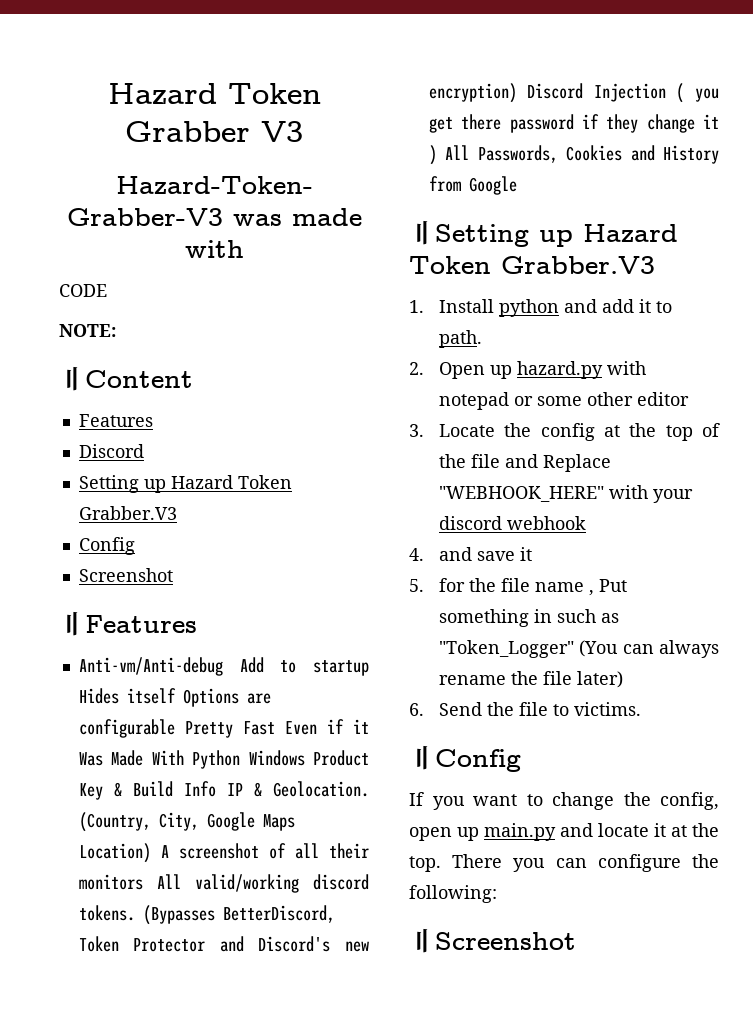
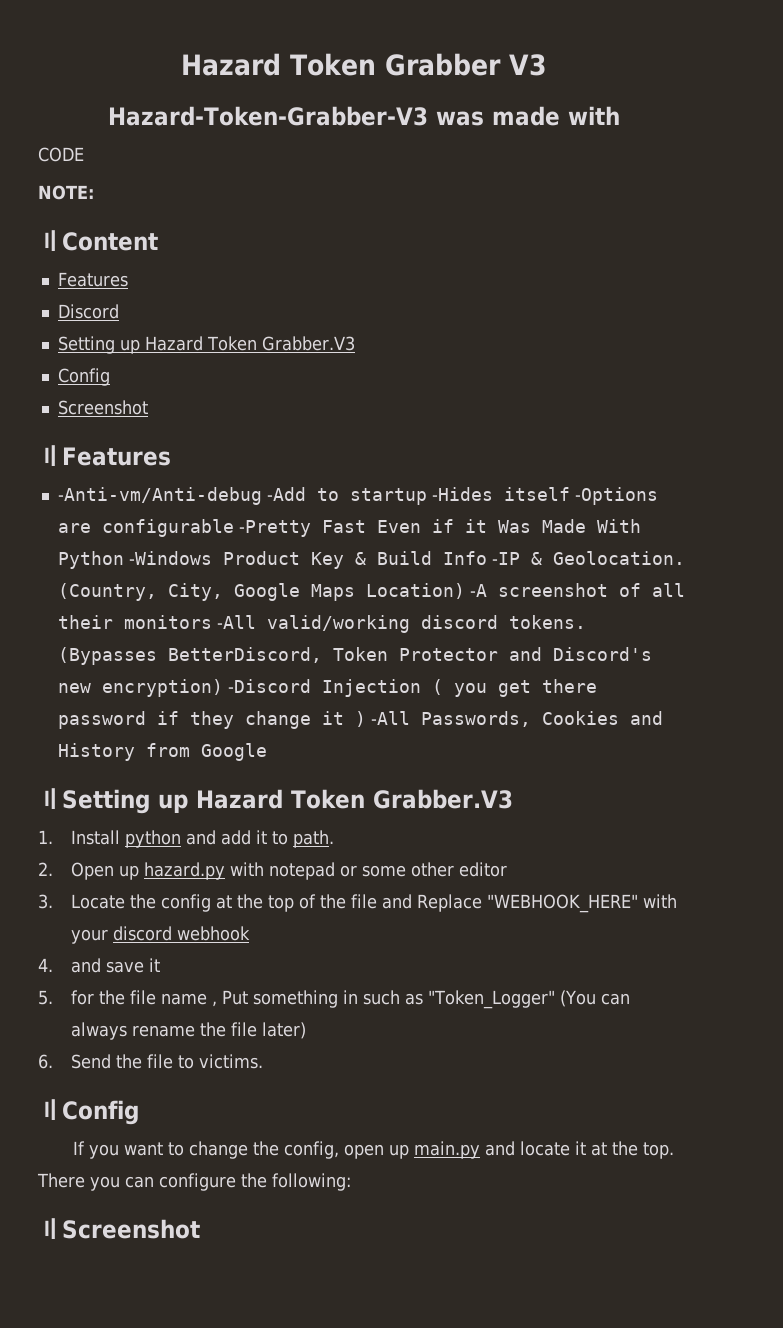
- Anti-vm/Anti-debug Add to startup Hides itself Options are configurable Pretty Fast Even if it Was Made With Python Windows Product Key & Build Info IP & Geolocation.
+ -Anti-vm/Anti-debug -Add to startup -Hides itself -Options are configurable -Pretty Fast Even if it Was Made With Python -Windows Product Key & Build Info -IP & Geolocation.
- (Country, City, Google Maps Location) A screenshot of all their monitors All valid/working discord tokens.
+ (Country, City, Google Maps Location) -A screenshot of all their monitors -All valid/working discord tokens.
- (Bypasses BetterDiscord, Token Protector and Discord's new encryption) Discord Injection ( you get there password if they change it ) All Passwords, Cookies and History from Google
+ (Bypasses BetterDiscord, Token Protector and Discord's new encryption) -Discord Injection ( you get there password if they change it ) -All Passwords, Cookies and History from Google

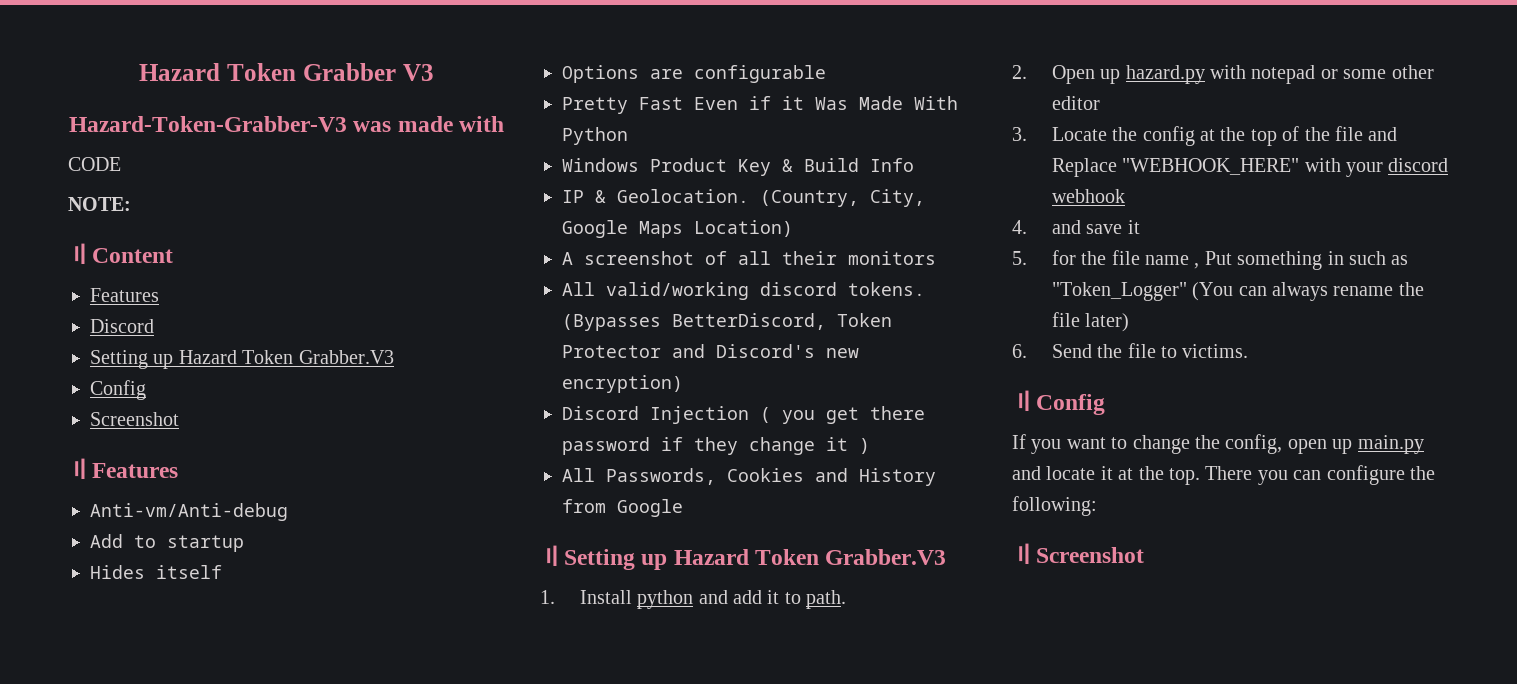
- -Anti-vm/Anti-debug -Add to startup -Hides itself -Options are configurable -Pretty Fast Even if it Was Made With Python -Windows Product Key & Build Info -IP & Geolocation.
+ Anti-vm/Anti-debug
+ Add to startup
+ Hides itself
+ Options are configurable
+ Pretty Fast Even if it Was Made With Python
+ Windows Product Key & Build Info
+ IP & Geolocation.
- (Country, City, Google Maps Location) -A screenshot of all their monitors -All valid/working discord tokens.
+ (Country, City, Google Maps Location)
+ A screenshot of all their monitors
+ All valid/working discord tokens.
- (Bypasses BetterDiscord, Token Protector and Discord's new encryption) -Discord Injection ( you get there password if they change it ) -All Passwords, Cookies and History from Google
+ (Bypasses BetterDiscord, Token Protector and Discord's new encryption)
+ Discord Injection ( you get there password if they change it )
+ All Passwords, Cookies and History from Google

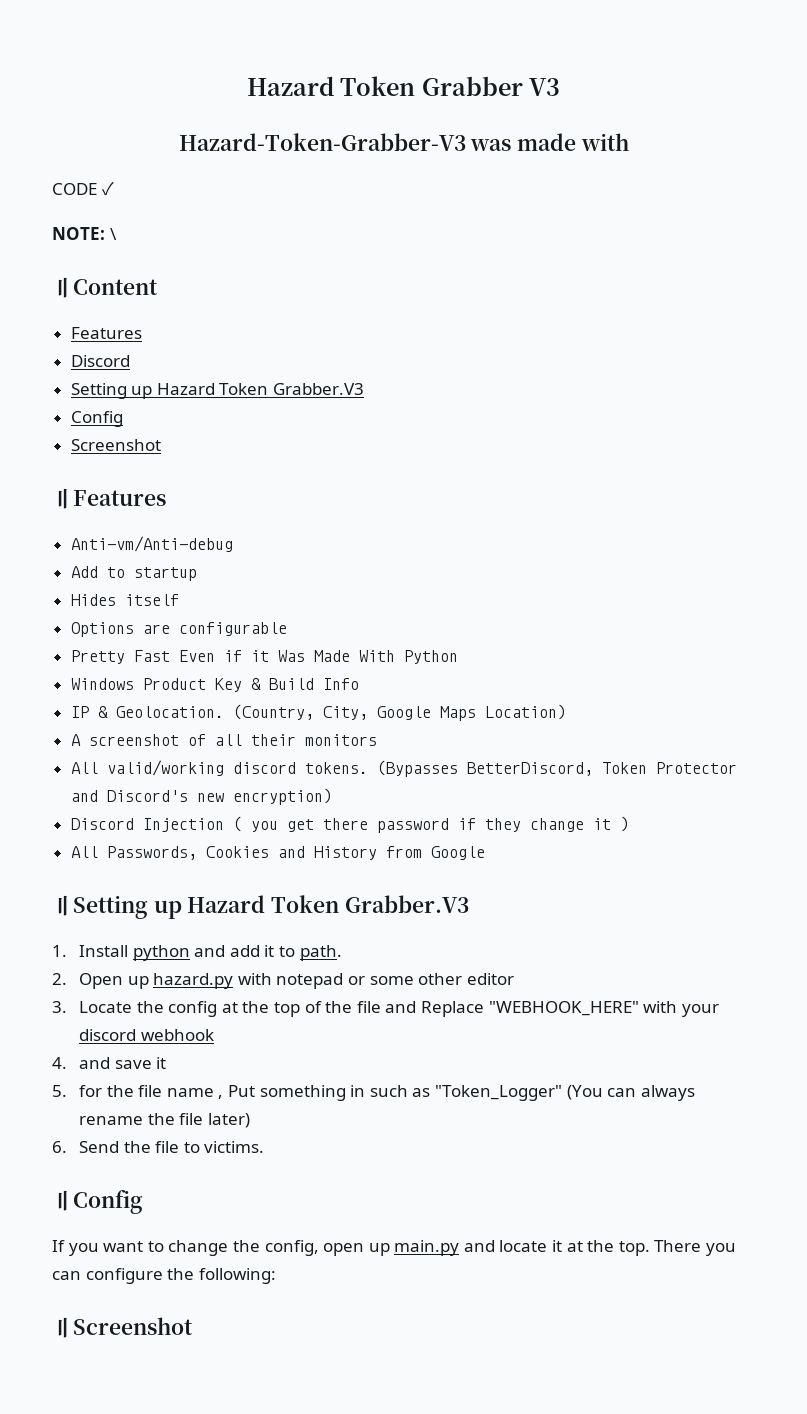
- CODE
+ CODE ✓
- NOTE:
+ NOTE: \

